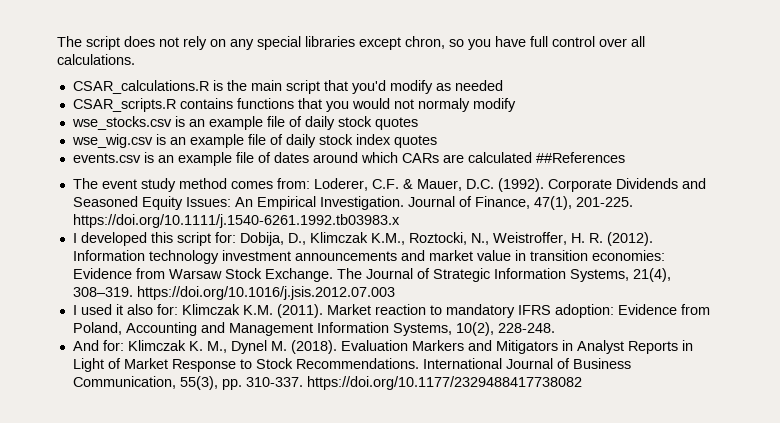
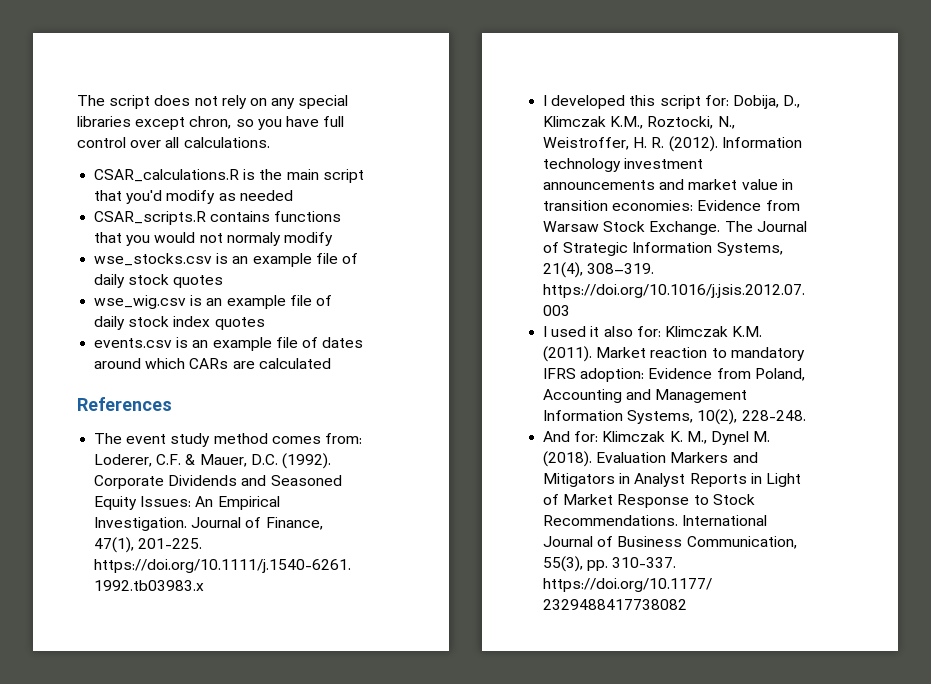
- events.csv is an example file of dates around which CARs are calculated ##References
+ events.csv is an example file of dates around which CARs are calculated
+ References

